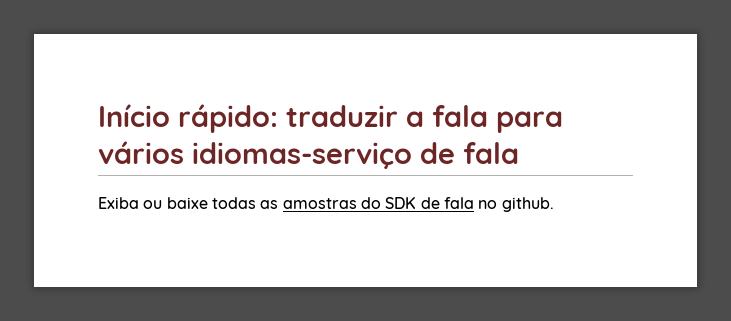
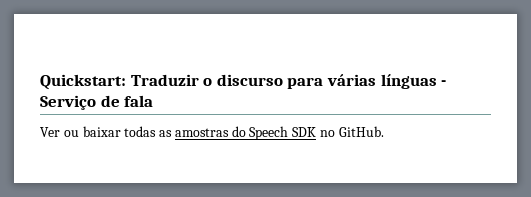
- Início rápido: traduzir a fala para vários idiomas-serviço de fala
+ Quickstart: Traduzir o discurso para várias línguas - Serviço de fala
- Exiba ou baixe todas as amostras do SDK de fala no github.
+ Ver ou baixar todas as amostras do Speech SDK no GitHub.

